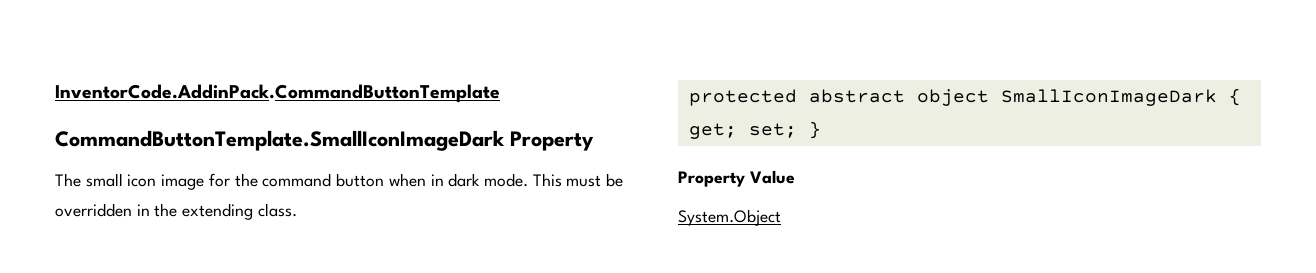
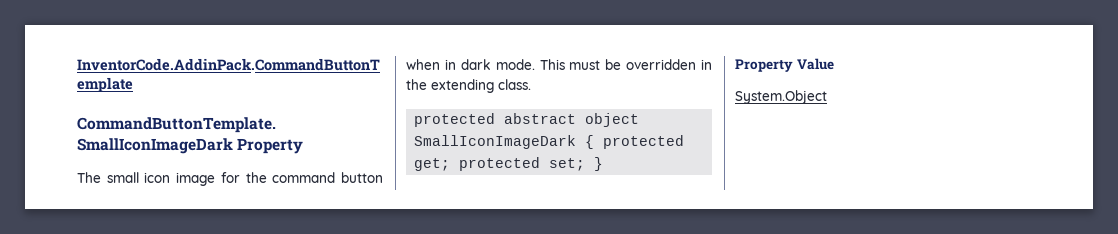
- protected abstract object SmallIconImageDark { get; set; }
+ protected abstract object SmallIconImageDark { protected get; protected set; }

